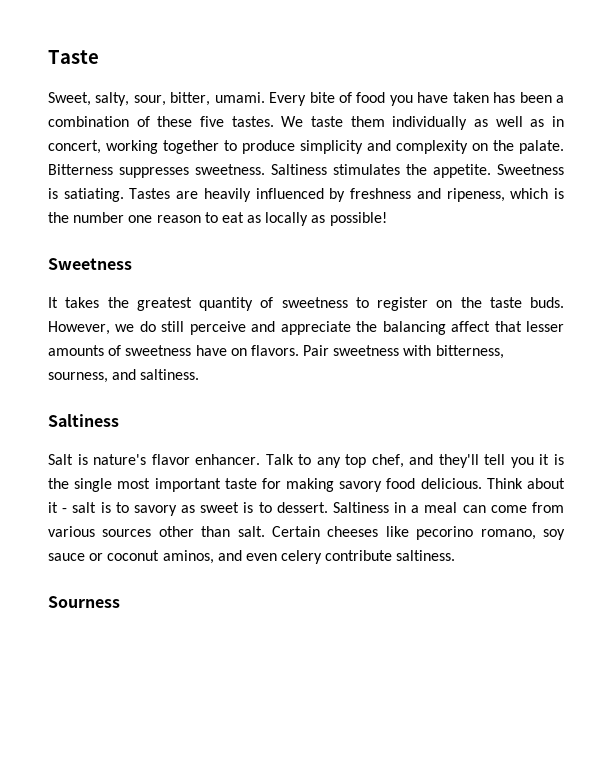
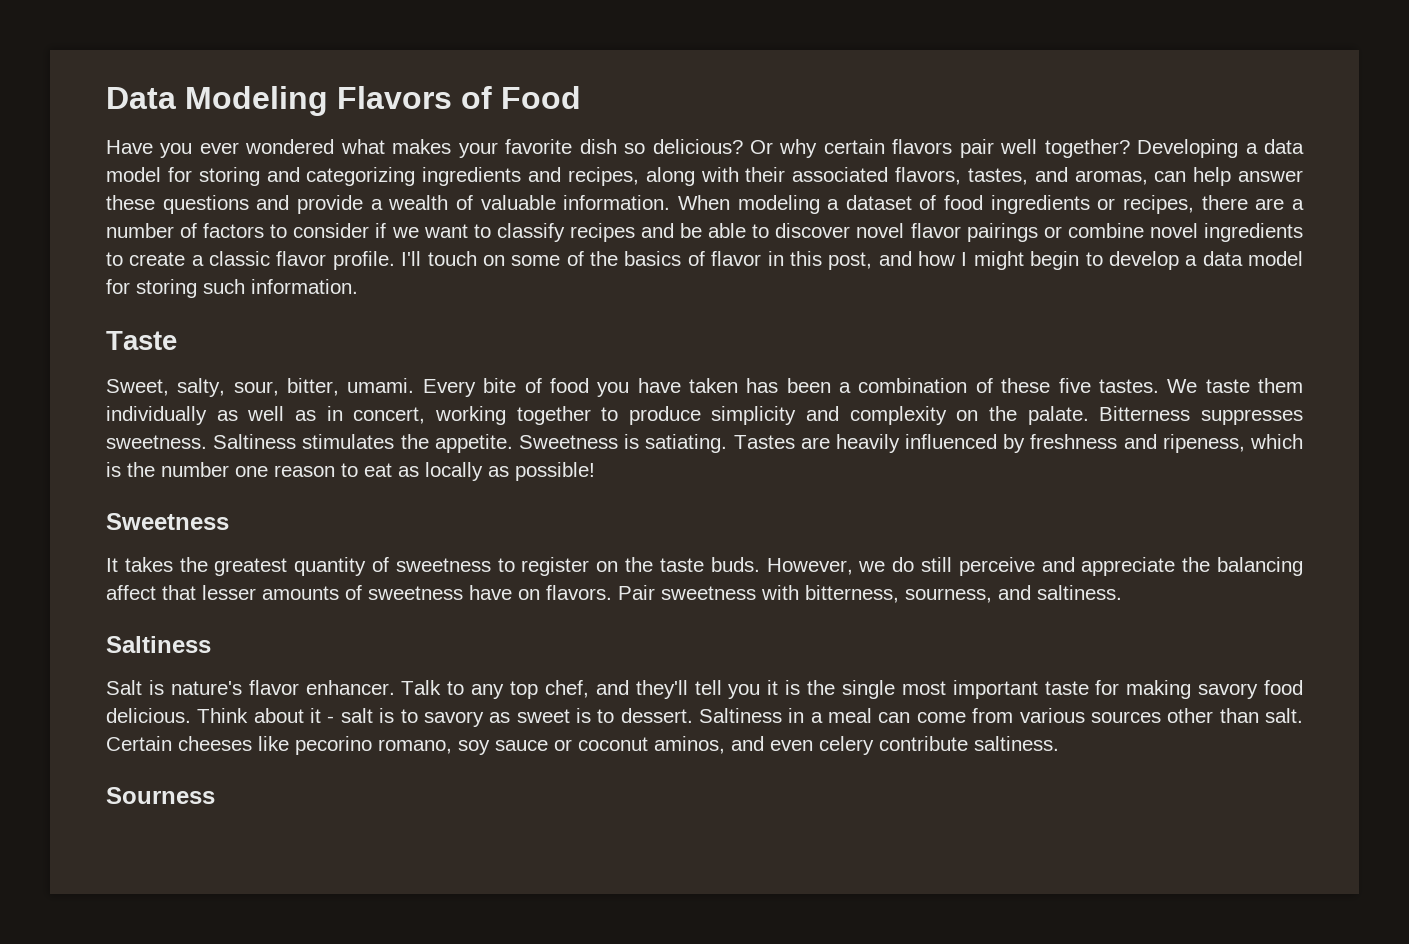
+ Data Modeling Flavors of Food
+ Have you ever wondered what makes your favorite dish so delicious? Or why certain flavors pair well together? Developing a data model for storing and categorizing ingredients and recipes, along with their associated flavors, tastes, and aromas, can help answer these questions and provide a wealth of valuable information. When modeling a dataset of food ingredients or recipes, there are a number of factors to consider if we want to classify recipes and be able to discover novel flavor pairings or combine novel ingredients to create a classic flavor profile. I'll touch on some of the basics of flavor in this post, and how I might begin to develop a data model for storing such information.

